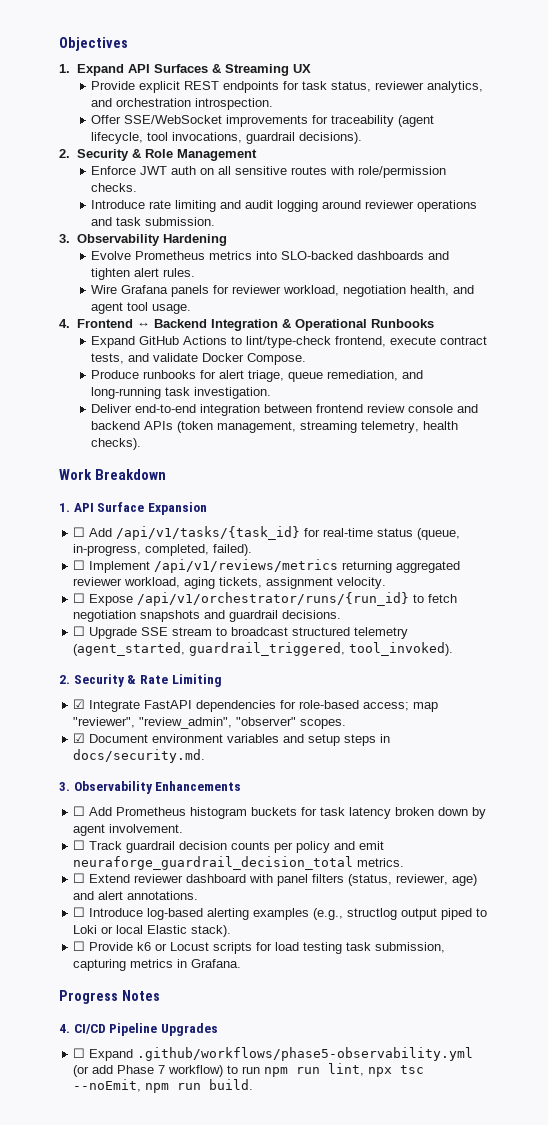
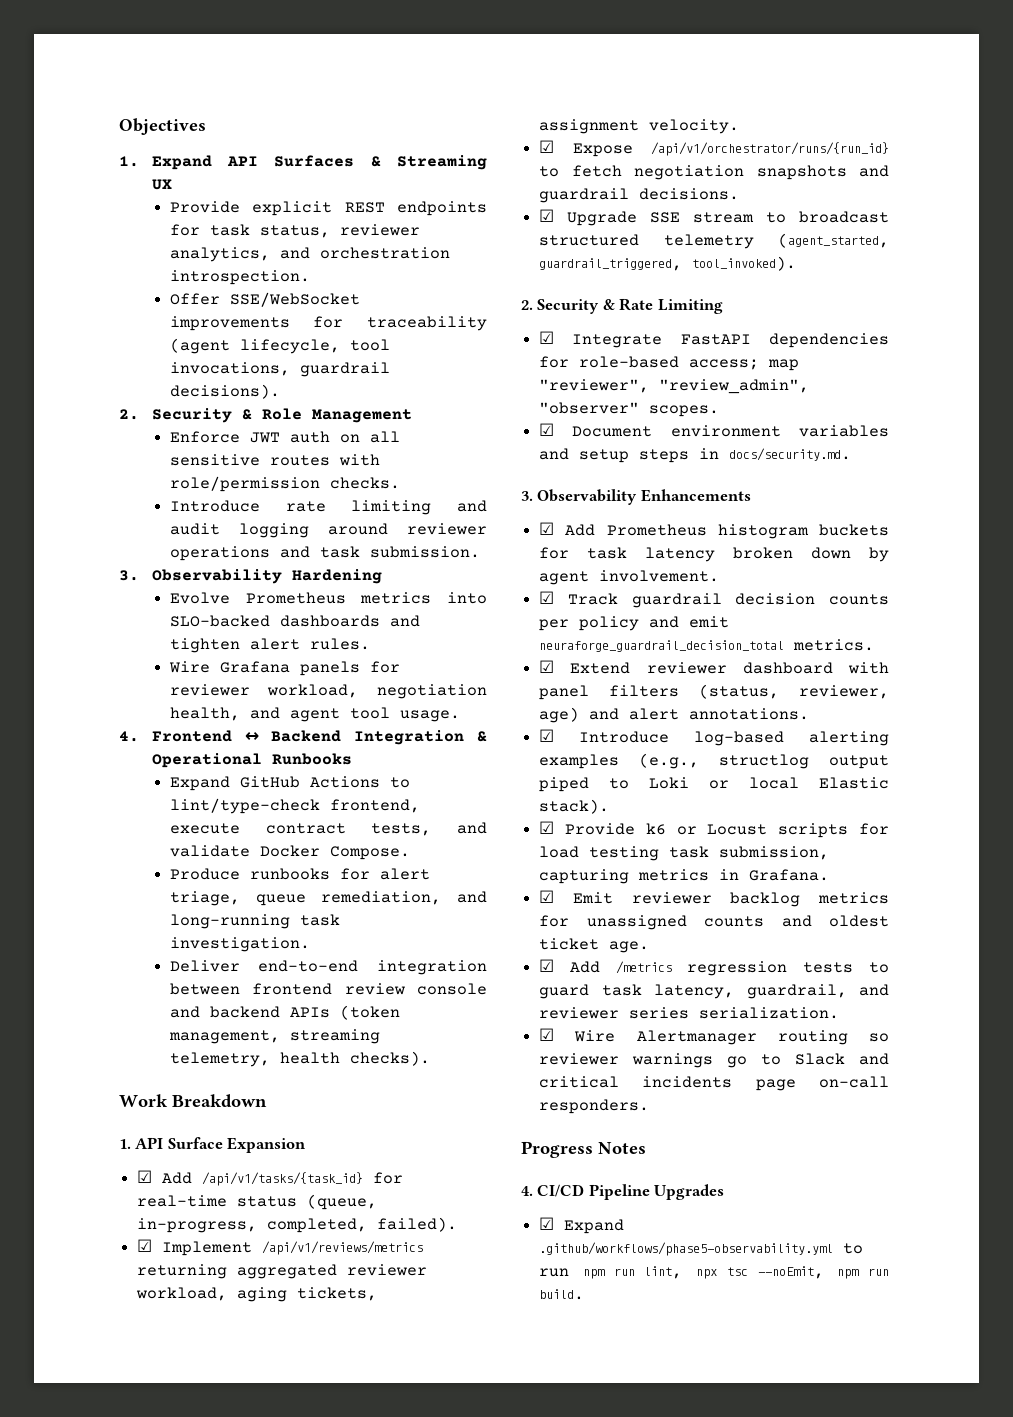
- ☐ Add /api/v1/tasks/{task_id} for real-time status (queue, in-progress, completed, failed).
+ ☑ Add /api/v1/tasks/{task_id} for real-time status (queue, in-progress, completed, failed).
- ☐ Implement /api/v1/reviews/metrics returning aggregated reviewer workload, aging tickets, assignment velocity.
+ ☑ Implement /api/v1/reviews/metrics returning aggregated reviewer workload, aging tickets, assignment velocity.
- ☐ Expose /api/v1/orchestrator/runs/{run_id} to fetch negotiation snapshots and guardrail decisions.
+ ☑ Expose /api/v1/orchestrator/runs/{run_id} to fetch negotiation snapshots and guardrail decisions.
- ☐ Upgrade SSE stream to broadcast structured telemetry (agent_started, guardrail_triggered, tool_invoked).
+ ☑ Upgrade SSE stream to broadcast structured telemetry (agent_started, guardrail_triggered, tool_invoked).
- ☐ Add Prometheus histogram buckets for task latency broken down by agent involvement.
+ ☑ Add Prometheus histogram buckets for task latency broken down by agent involvement.
- ☐ Track guardrail decision counts per policy and emit neuraforge_guardrail_decision_total metrics.
+ ☑ Track guardrail decision counts per policy and emit neuraforge_guardrail_decision_total metrics.
- ☐ Extend reviewer dashboard with panel filters (status, reviewer, age) and alert annotations.
+ ☑ Extend reviewer dashboard with panel filters (status, reviewer, age) and alert annotations.
- ☐ Introduce log-based alerting examples (e.g., structlog output piped to Loki or local Elastic stack).
+ ☑ Introduce log-based alerting examples (e.g., structlog output piped to Loki or local Elastic stack).
- ☐ Provide k6 or Locust scripts for load testing task submission, capturing metrics in Grafana.
+ ☑ Provide k6 or Locust scripts for load testing task submission, capturing metrics in Grafana.
+ ☑ Emit reviewer backlog metrics for unassigned counts and oldest ticket age.
+ ☑ Add /metrics regression tests to guard task latency, guardrail, and reviewer series serialization.
+ ☑ Wire Alertmanager routing so reviewer warnings go to Slack and critical incidents page on-call responders.
- ☐ Expand .github/workflows/phase5-observability.yml (or add Phase 7 workflow) to run npm run lint, npx tsc --noEmit, npm run build.
+ ☑ Expand .github/workflows/phase5-observability.yml to run npm run lint, npx tsc --noEmit, npm run build.

